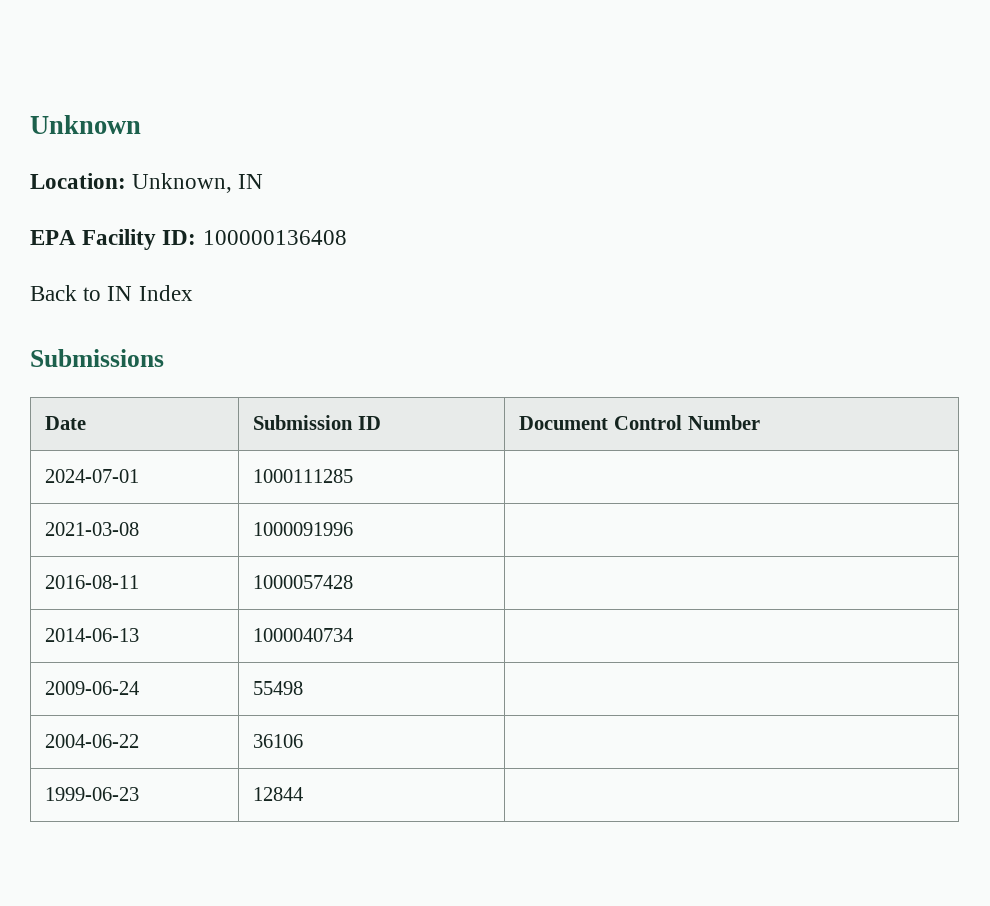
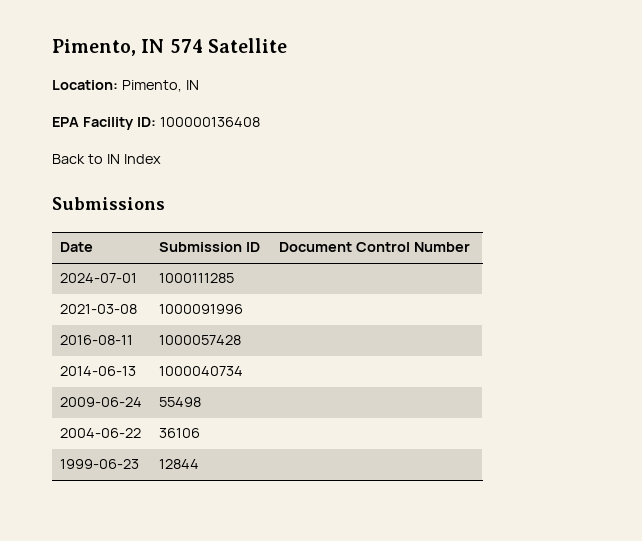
- Unknown
+ Pimento, IN 574 Satellite
- Location: Unknown, IN
+ Location: Pimento, IN

